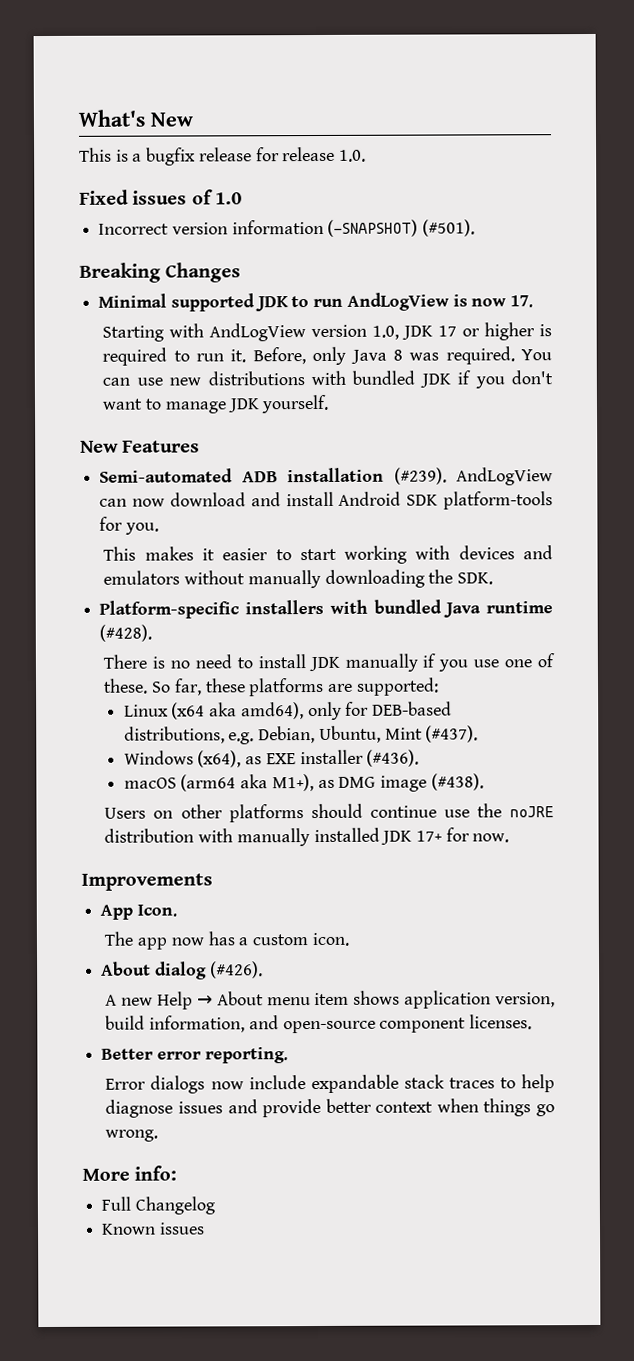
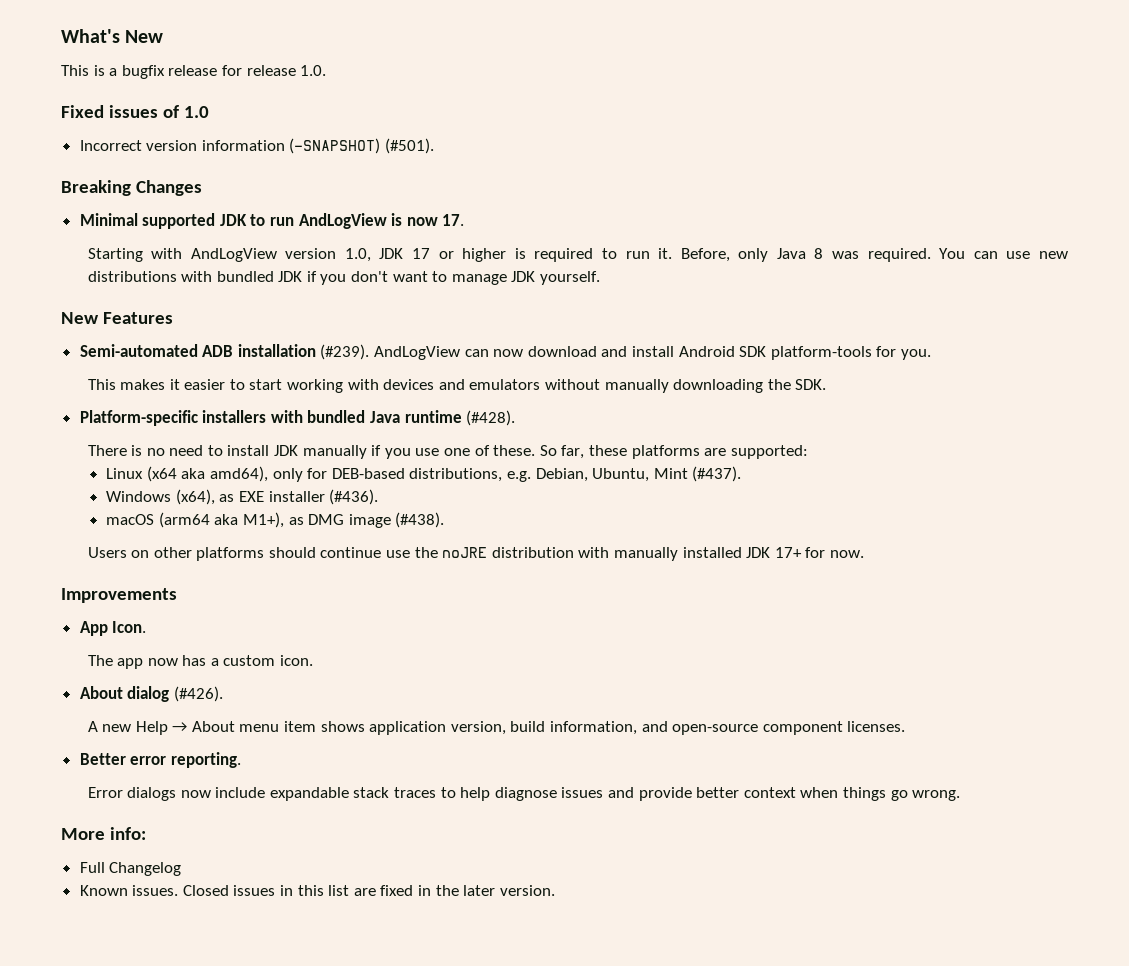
- Known issues
+ Known issues. Closed issues in this list are fixed in the later version.

